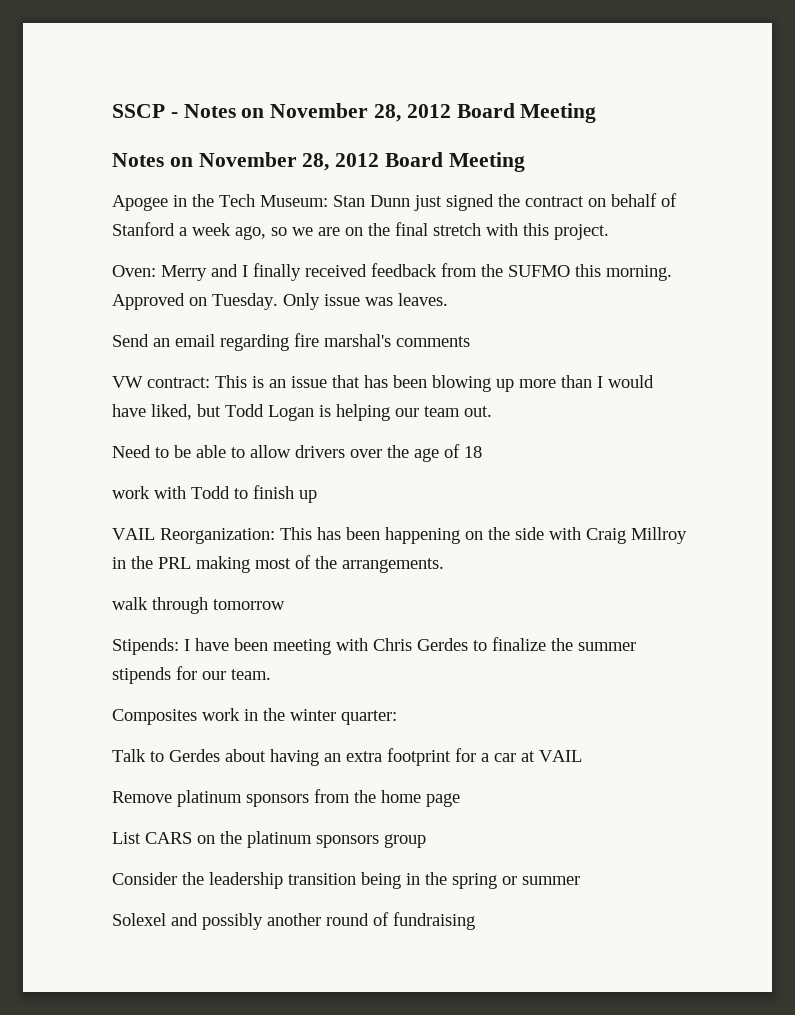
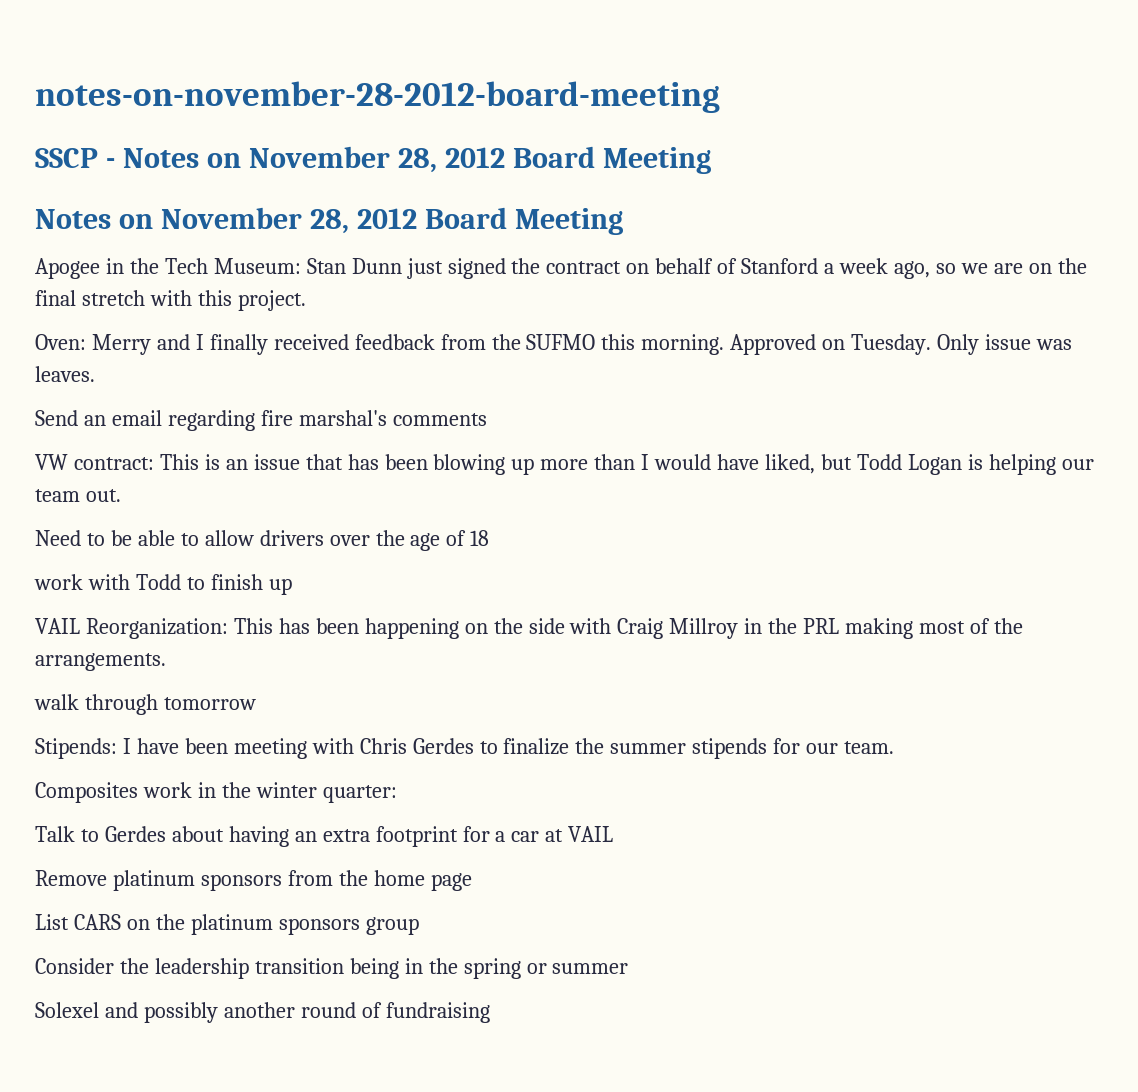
+ notes-on-november-28-2012-board-meeting

